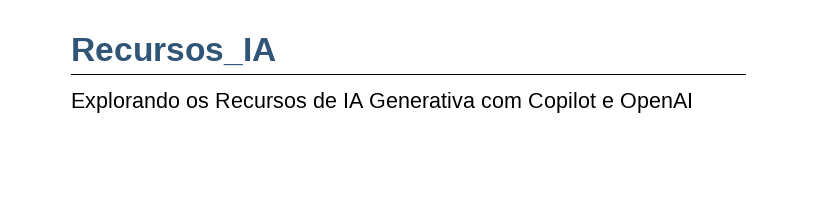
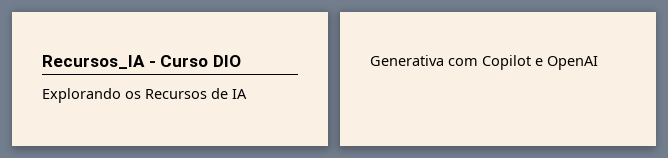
- Recursos_IA
+ Recursos_IA - Curso DIO

